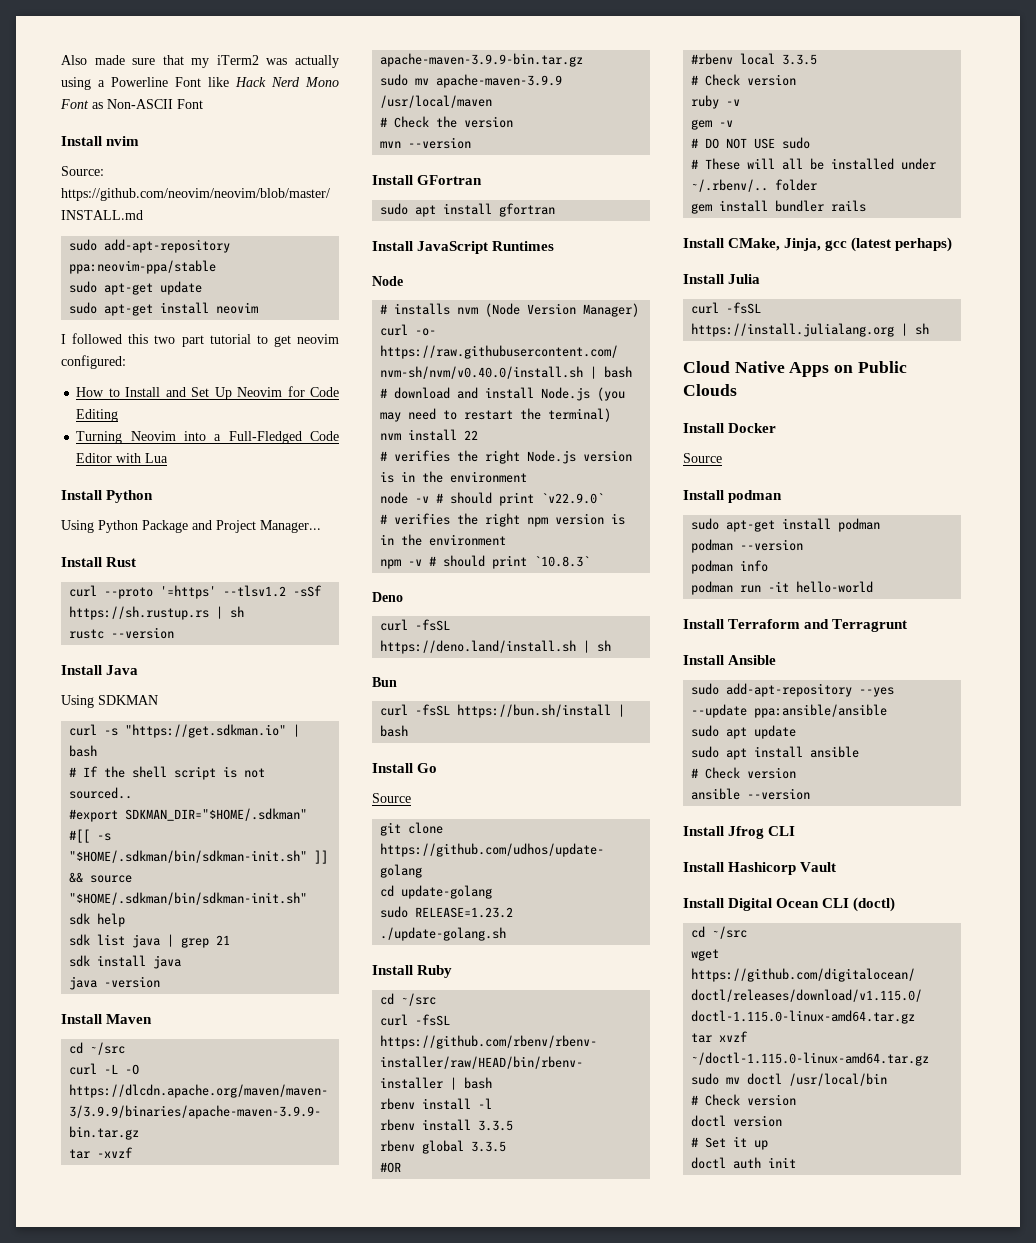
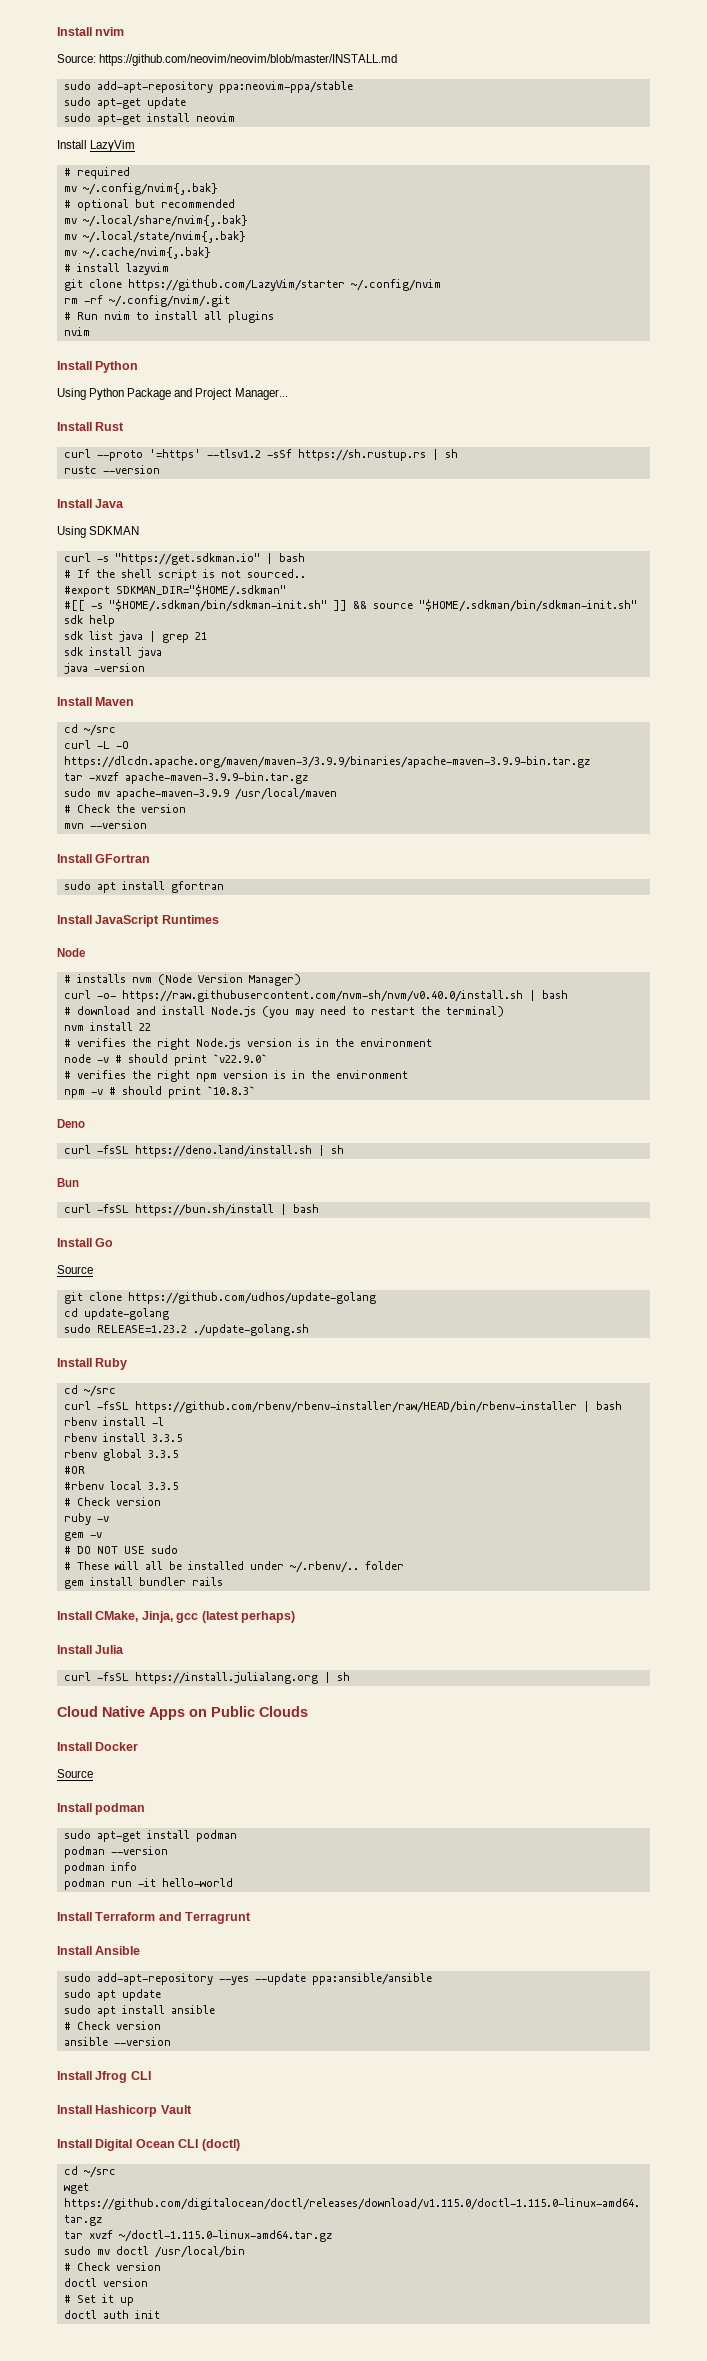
- Also made sure that my iTerm2 was actually using a Powerline Font like Hack Nerd Mono Font as Non-ASCII Font
- I followed this two part tutorial to get neovim configured:
- How to Install and Set Up Neovim for Code Editing
- Turning Neovim into a Full-Fledged Code Editor with Lua
+ Install LazyVim
+ # required
+ mv ~/.config/nvim{,.bak}
+ # optional but recommended
+ mv ~/.local/share/nvim{,.bak}
+ mv ~/.local/state/nvim{,.bak}
+ mv ~/.cache/nvim{,.bak}
+ # install lazyvim
+ git clone https://github.com/LazyVim/starter ~/.config/nvim
+ rm -rf ~/.config/nvim/.git
+ # Run nvim to install all plugins
+ nvim

